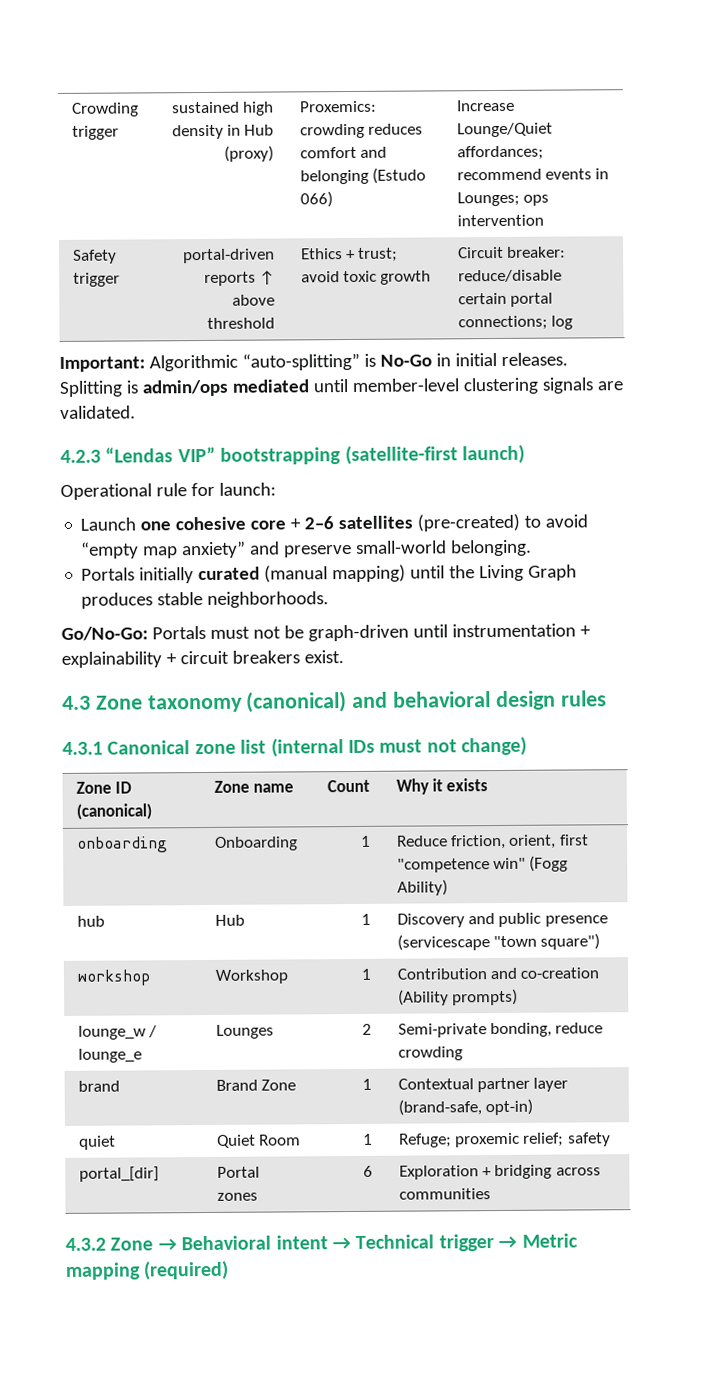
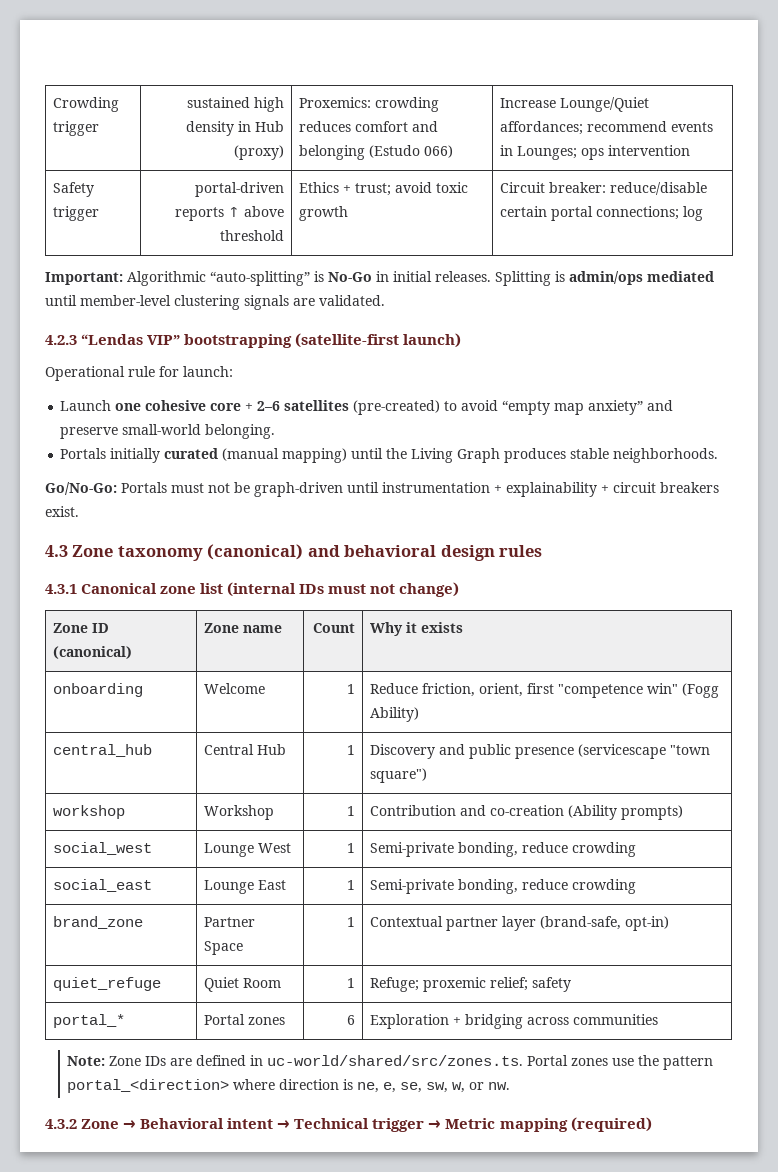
- onboarding | Onboarding | 1 | Reduce friction, orient, first "competence win" (Fogg Ability)
+ onboarding | Welcome | 1 | Reduce friction, orient, first "competence win" (Fogg Ability)
- hub | Hub | 1 | Discovery and public presence (servicescape "town square")
+ central_hub | Central Hub | 1 | Discovery and public presence (servicescape "town square")
- lounge_w / lounge_e | Lounges | 2 | Semi-private bonding, reduce crowding
- brand | Brand Zone | 1 | Contextual partner layer (brand-safe, opt-in)
+ social_west | Lounge West | 1 | Semi-private bonding, reduce crowding
+ social_east | Lounge East | 1 | Semi-private bonding, reduce crowding
+ brand_zone | Partner Space | 1 | Contextual partner layer (brand-safe, opt-in)
- quiet | Quiet Room | 1 | Refuge; proxemic relief; safety
+ quiet_refuge | Quiet Room | 1 | Refuge; proxemic relief; safety
- portal_[dir] | Portal zones | 6 | Exploration + bridging across communities
+ portal_* | Portal zones | 6 | Exploration + bridging across communities
+ Note: Zone IDs are defined in uc-world/shared/src/zones.ts. Portal zones use the pattern portal_<direction> where direction is ne, e, se, sw, w, or nw.

